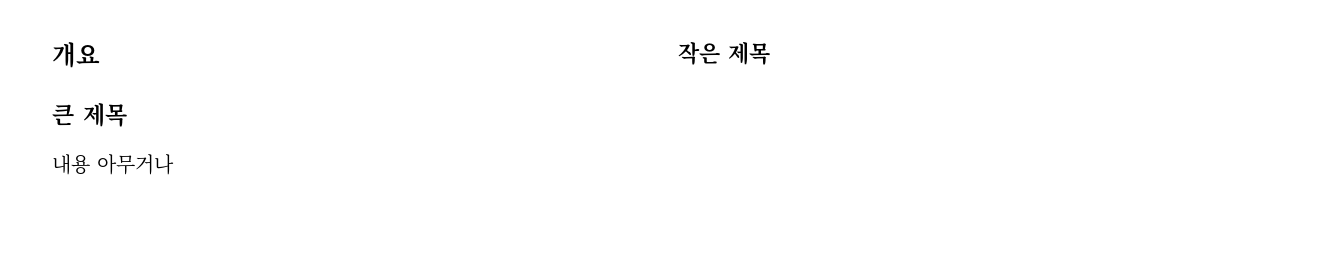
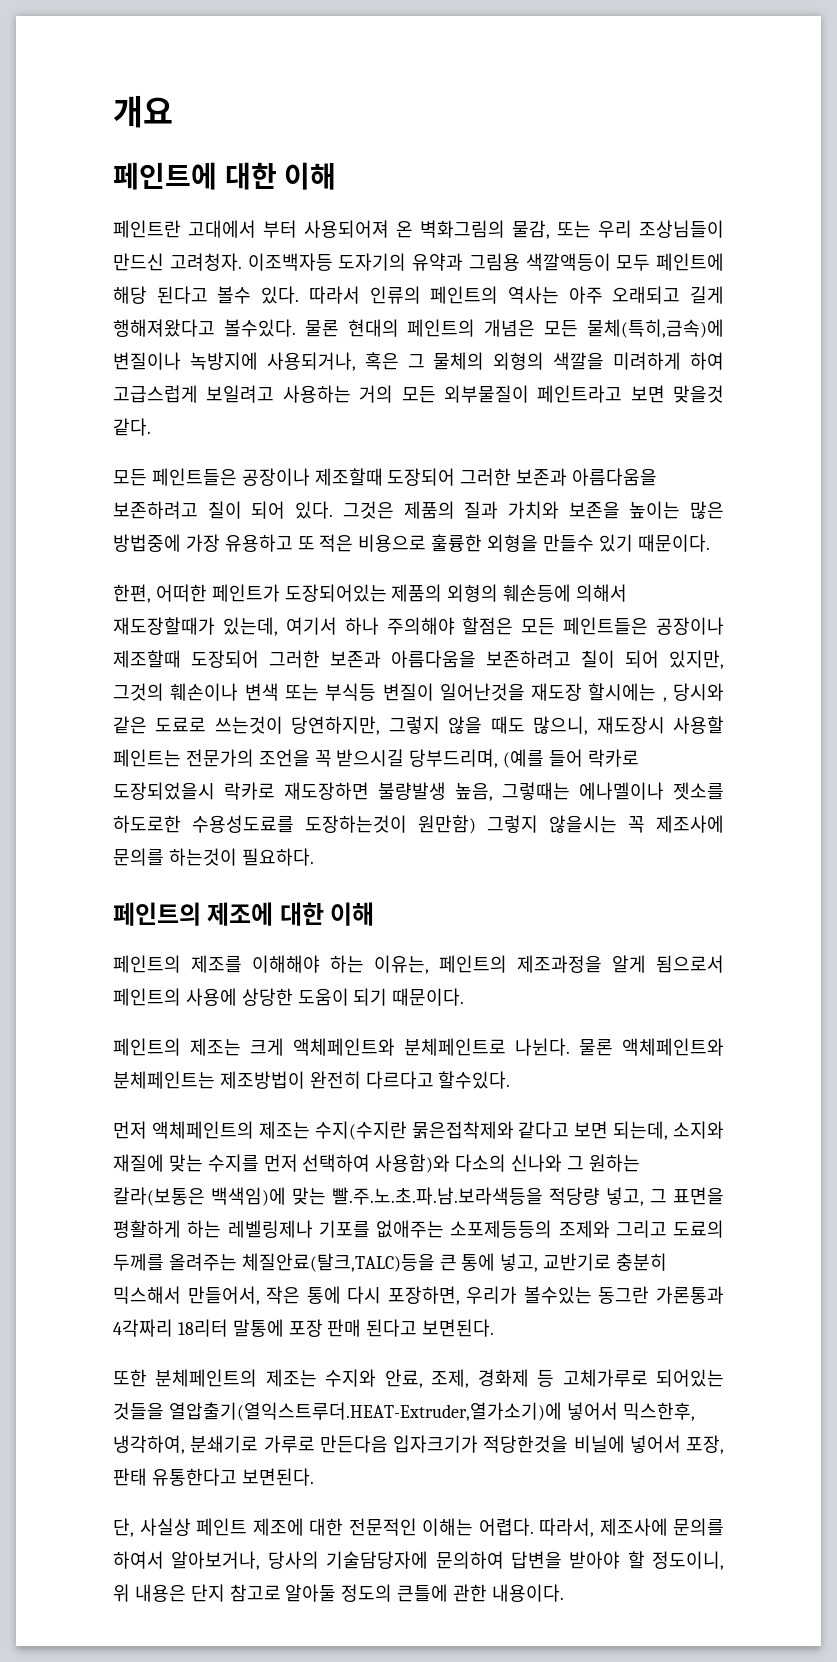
- 큰 제목
- 내용 아무거나
- 작은 제목
+ 페인트에 대한 이해
+ 페인트란 고대에서 부터 사용되어져 온 벽화그림의 물감, 또는 우리 조상님들이 만드신 고려청자. 이조백자등 도자기의 유약과 그림용 색깔액등이 모두 페인트에 해당 된다고 볼수 있다. 따라서 인류의 페인트의 역사는 아주 오래되고 길게 행해져왔다고 볼수있다. 물론 현대의 페인트의 개념은 모든 물체(특히,금속)에 변질이나 녹방지에 사용되거나, 혹은 그 물체의 외형의 색깔을 미려하게 하여 고급스럽게 보일려고 사용하는 거의 모든 외부물질이 페인트라고 보면 맞을것 같다.
+ 모든 페인트들은 공장이나 제조할때 도장되어 그러한 보존과 아름다움을 보존하려고 칠이 되어 있다. 그것은 제품의 질과 가치와 보존을 높이는 많은 방법중에 가장 유용하고 또 적은 비용으로 훌륭한 외형을 만들수 있기 때문이다.
+ 한편, 어떠한 페인트가 도장되어있는 제품의 외형의 훼손등에 의해서 재도장할때가 있는데, 여기서 하나 주의해야 할점은 모든 페인트들은 공장이나 제조할때 도장되어 그러한 보존과 아름다움을 보존하려고 칠이 되어 있지만, 그것의 훼손이나 변색 또는 부식등 변질이 일어난것을 재도장 할시에는 , 당시와 같은 도료로 쓰는것이 당연하지만, 그렇지 않을 때도 많으니, 재도장시 사용할 페인트는 전문가의 조언을 꼭 받으시길 당부드리며, (예를 들어 락카로 도장되었을시 락카로 재도장하면 불량발생 높음, 그렇때는 에나멜이나 젯소를 하도로한 수용성도료를 도장하는것이 원만함) 그렇지 않을시는 꼭 제조사에 문의를 하는것이 필요하다.
+ 페인트의 제조에 대한 이해
+ 페인트의 제조를 이해해야 하는 이유는, 페인트의 제조과정을 알게 됨으로서 페인트의 사용에 상당한 도움이 되기 때문이다.
+ 페인트의 제조는 크게 액체페인트와 분체페인트로 나뉜다. 물론 액체페인트와 분체페인트는 제조방법이 완전히 다르다고 할수있다.
+ 먼저 액체페인트의 제조는 수지(수지란 묽은접착제와 같다고 보면 되는데, 소지와 재질에 맞는 수지를 먼저 선택하여 사용함)와 다소의 신나와 그 원하는 칼라(보통은 백색임)에 맞는 빨.주.노.초.파.남.보라색등을 적당량 넣고, 그 표면을 평활하게 하는 레벨링제나 기포를 없애주는 소포제등등의 조제와 그리고 도료의 두께를 올려주는 체질안료(탈크,TALC)등을 큰 통에 넣고, 교반기로 충분히 믹스해서 만들어서, 작은 통에 다시 포장하면, 우리가 볼수있는 동그란 가론통과 4각짜리 18리터 말통에 포장 판매 된다고 보면된다.
+ 또한 분체페인트의 제조는 수지와 안료, 조제, 경화제 등 고체가루로 되어있는 것들을 열압출기(열익스트루더.HEAT-Extruder,열가소기)에 넣어서 믹스한후, 냉각하여, 분쇄기로 가루로 만든다음 입자크기가 적당한것을 비닐에 넣어서 포장, 판태 유통한다고 보면된다.
+ 단, 사실상 페인트 제조에 대한 전문적인 이해는 어렵다. 따라서, 제조사에 문의를 하여서 알아보거나, 당사의 기술담당자에 문의하여 답변을 받아야 할 정도이니, 위 내용은 단지 참고로 알아둘 정도의 큰틀에 관한 내용이다.

